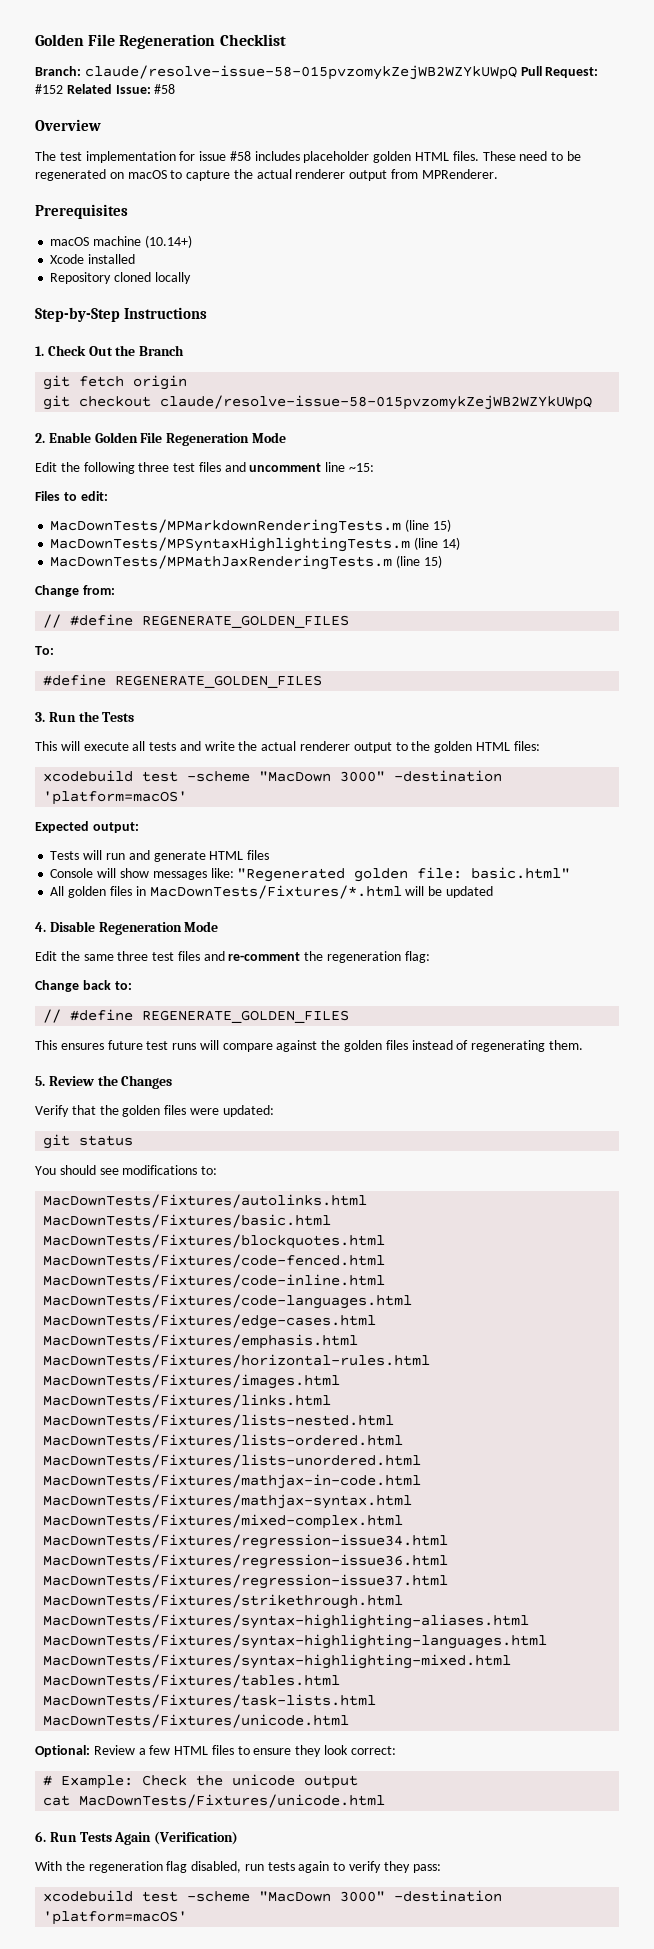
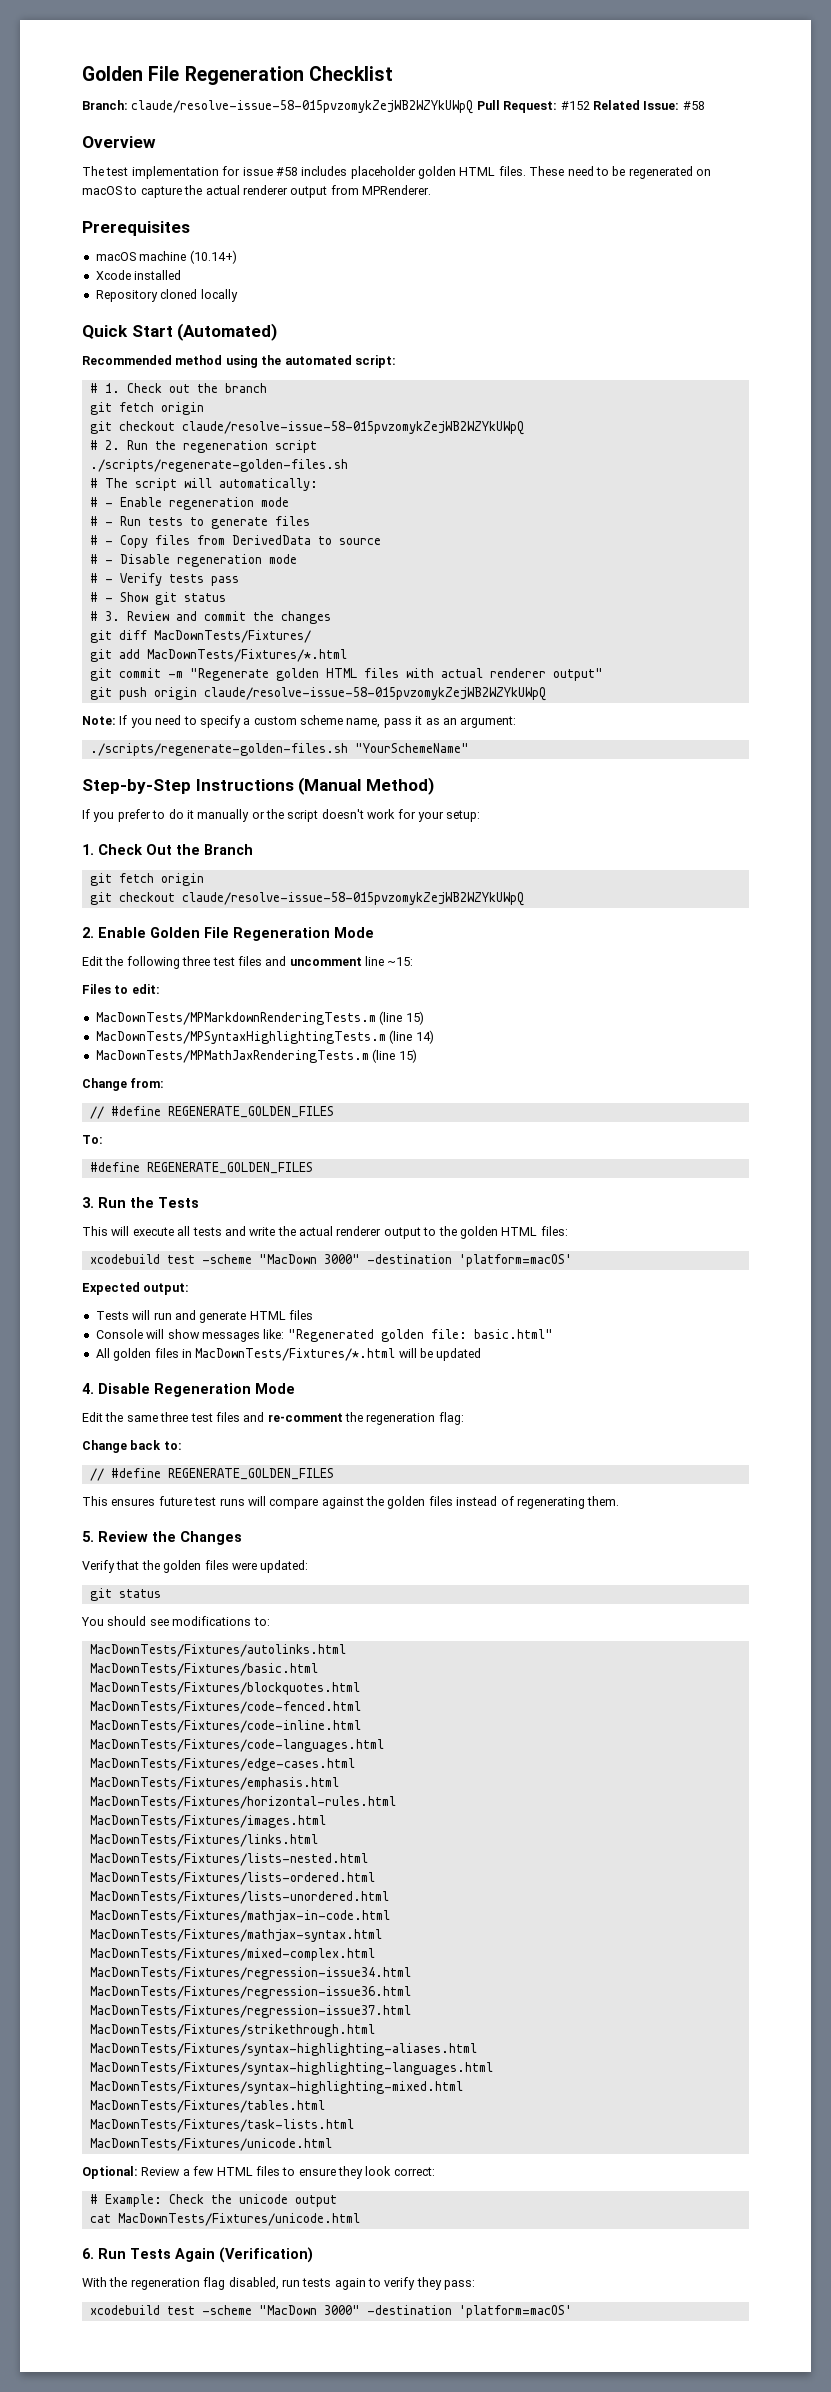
- Step-by-Step Instructions
+ Quick Start (Automated)
+ Recommended method using the automated script:
+ # 1. Check out the branch
+ git fetch origin
+ git checkout claude/resolve-issue-58-015pvzomykZejWB2WZYkUWpQ
+ # 2. Run the regeneration script
+ ./scripts/regenerate-golden-files.sh
+ # The script will automatically:
+ # - Enable regeneration mode
+ # - Run tests to generate files
+ # - Copy files from DerivedData to source
+ # - Disable regeneration mode
+ # - Verify tests pass
+ # - Show git status
+ # 3. Review and commit the changes
+ git diff MacDownTests/Fixtures/
+ git add MacDownTests/Fixtures/*.html
+ git commit -m "Regenerate golden HTML files with actual renderer output"
+ git push origin claude/resolve-issue-58-015pvzomykZejWB2WZYkUWpQ
+ Note: If you need to specify a custom scheme name, pass it as an argument:
+ ./scripts/regenerate-golden-files.sh "YourSchemeName"
+ Step-by-Step Instructions (Manual Method)
+ If you prefer to do it manually or the script doesn't work for your setup:

